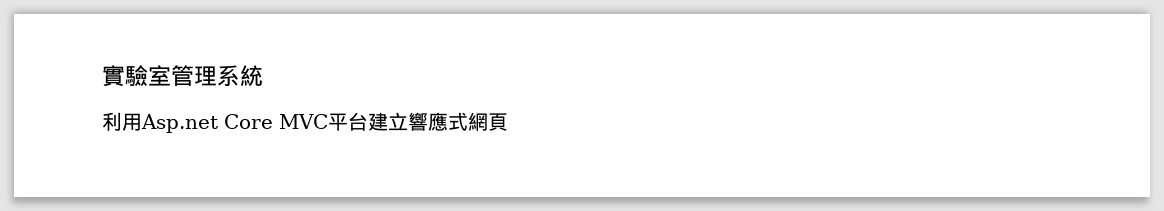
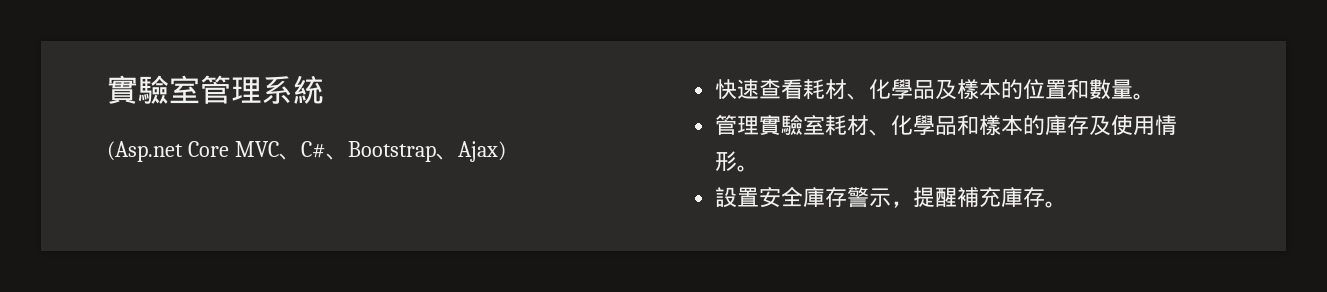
- 利用Asp.net Core MVC平台建立響應式網頁
+ (Asp.net Core MVC、C#、Bootstrap、Ajax)
+ 快速查看耗材、化學品及樣本的位置和數量。
+ 管理實驗室耗材、化學品和樣本的庫存及使用情形。
+ 設置安全庫存警示，提醒補充庫存。

